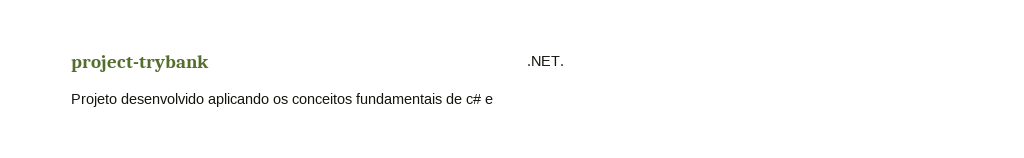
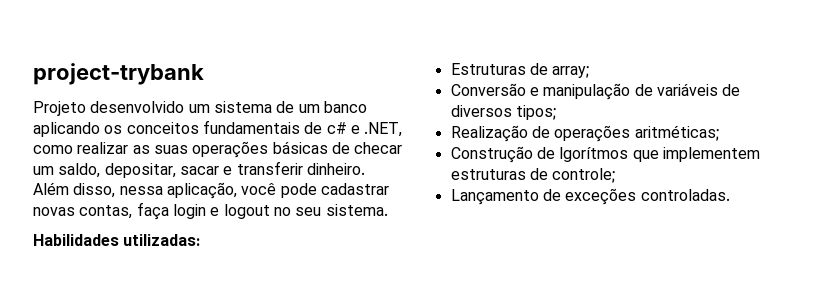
- Projeto desenvolvido aplicando os conceitos fundamentais de c# e .NET.
+ Projeto desenvolvido um sistema de um banco aplicando os conceitos fundamentais de c# e .NET, como realizar as suas operações básicas de checar um saldo, depositar, sacar e transferir dinheiro. Além disso, nessa aplicação, você pode cadastrar novas contas, faça login e logout no seu sistema.
+ Habilidades utilizadas:
+ Estruturas de array;
+ Conversão e manipulação de variáveis de diversos tipos;
+ Realização de operações aritméticas;
+ Construção de lgorítmos que implementem estruturas de controle;
+ Lançamento de exceções controladas.

